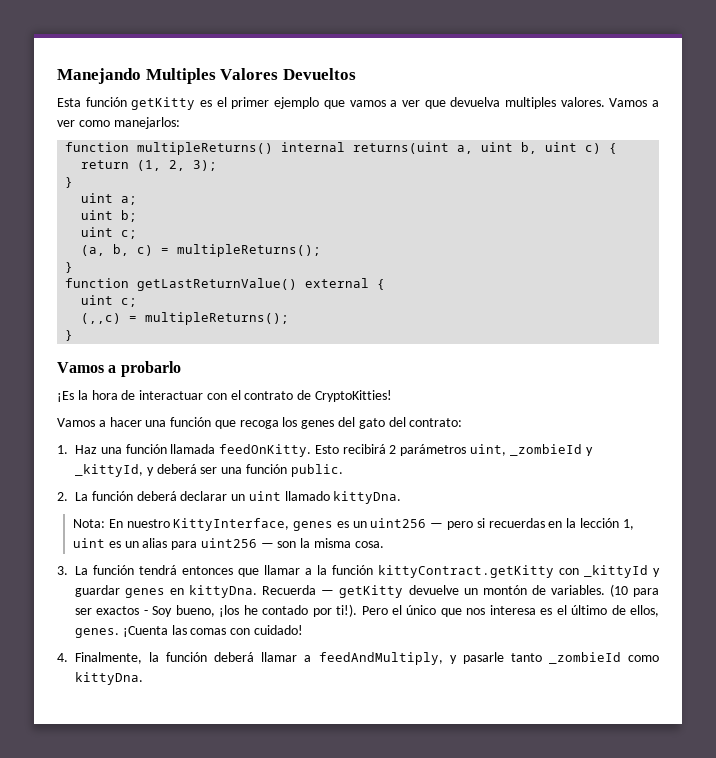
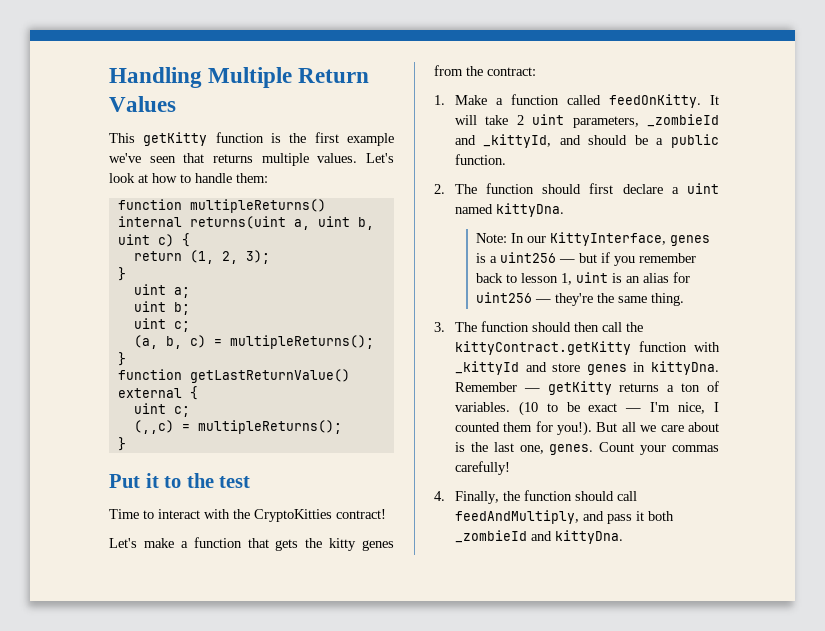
- Manejando Multiples Valores Devueltos
- Esta función getKitty es el primer ejemplo que vamos a ver que devuelva multiples valores. Vamos a ver como manejarlos:
+ Handling Multiple Return Values
+ This getKitty function is the first example we've seen that returns multiple values. Let's look at how to handle them:
- Vamos a probarlo
- ¡Es la hora de interactuar con el contrato de CryptoKitties!
- Vamos a hacer una función que recoga los genes del gato del contrato:
- 1. Haz una función llamada feedOnKitty. Esto recibirá 2 parámetros uint, _zombieId y _kittyId, y deberá ser una función public.
- 2. La función deberá declarar un uint llamado kittyDna.
- Nota: En nuestro KittyInterface, genes es un uint256 — pero si recuerdas en la lección 1, uint es un alias para uint256 — son la misma cosa.
- 3. La función tendrá entonces que llamar a la función kittyContract.getKitty con _kittyId y guardar genes en kittyDna. Recuerda — getKitty devuelve un montón de variables. (10 para ser exactos - Soy bueno, ¡los he contado por ti!). Pero el único que nos interesa es el último de ellos, genes. ¡Cuenta las comas con cuidado!
- 4. Finalmente, la función deberá llamar a feedAndMultiply, y pasarle tanto _zombieId como kittyDna.
+ Put it to the test
+ Time to interact with the CryptoKitties contract!
+ Let's make a function that gets the kitty genes from the contract:
+ 1. Make a function called feedOnKitty. It will take 2 uint parameters, _zombieId and _kittyId, and should be a public function.
+ 2. The function should first declare a uint named kittyDna.
+ Note: In our KittyInterface, genes is a uint256 — but if you remember back to lesson 1, uint is an alias for uint256 — they're the same thing.
+ 3. The function should then call the kittyContract.getKitty function with _kittyId and store genes in kittyDna. Remember — getKitty returns a ton of variables. (10 to be exact — I'm nice, I counted them for you!). But all we care about is the last one, genes. Count your commas carefully!
+ 4. Finally, the function should call feedAndMultiply, and pass it both _zombieId and kittyDna.

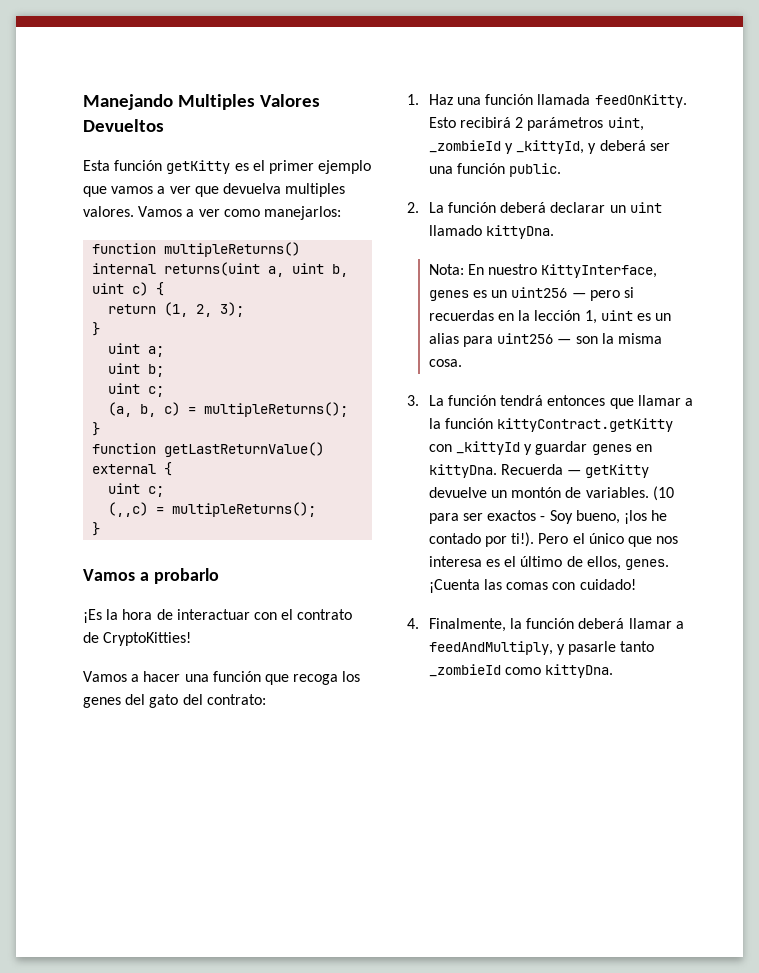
- Handling Multiple Return Values
- This getKitty function is the first example we've seen that returns multiple values. Let's look at how to handle them:
+ Manejando Multiples Valores Devueltos
+ Esta función getKitty es el primer ejemplo que vamos a ver que devuelva multiples valores. Vamos a ver como manejarlos:
- Put it to the test
- Time to interact with the CryptoKitties contract!
- Let's make a function that gets the kitty genes from the contract:
- 1. Make a function called feedOnKitty. It will take 2 uint parameters, _zombieId and _kittyId, and should be a public function.
- 2. The function should first declare a uint named kittyDna.
- Note: In our KittyInterface, genes is a uint256 — but if you remember back to lesson 1, uint is an alias for uint256 — they're the same thing.
- 3. The function should then call the kittyContract.getKitty function with _kittyId and store genes in kittyDna. Remember — getKitty returns a ton of variables. (10 to be exact — I'm nice, I counted them for you!). But all we care about is the last one, genes. Count your commas carefully!
- 4. Finally, the function should call feedAndMultiply, and pass it both _zombieId and kittyDna.
+ Vamos a probarlo
+ ¡Es la hora de interactuar con el contrato de CryptoKitties!
+ Vamos a hacer una función que recoga los genes del gato del contrato:
+ 1. Haz una función llamada feedOnKitty. Esto recibirá 2 parámetros uint, _zombieId y _kittyId, y deberá ser una función public.
+ 2. La función deberá declarar un uint llamado kittyDna.
+ Nota: En nuestro KittyInterface, genes es un uint256 — pero si recuerdas en la lección 1, uint es un alias para uint256 — son la misma cosa.
+ 3. La función tendrá entonces que llamar a la función kittyContract.getKitty con _kittyId y guardar genes en kittyDna. Recuerda — getKitty devuelve un montón de variables. (10 para ser exactos - Soy bueno, ¡los he contado por ti!). Pero el único que nos interesa es el último de ellos, genes. ¡Cuenta las comas con cuidado!
+ 4. Finalmente, la función deberá llamar a feedAndMultiply, y pasarle tanto _zombieId como kittyDna.

